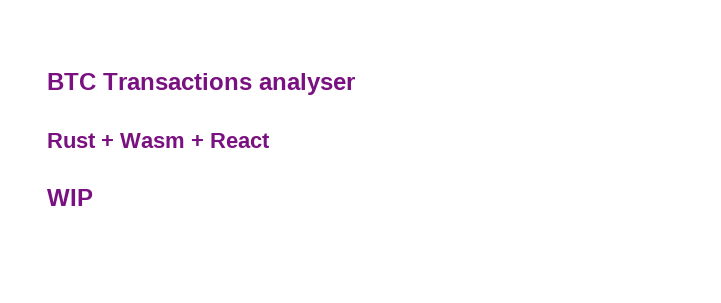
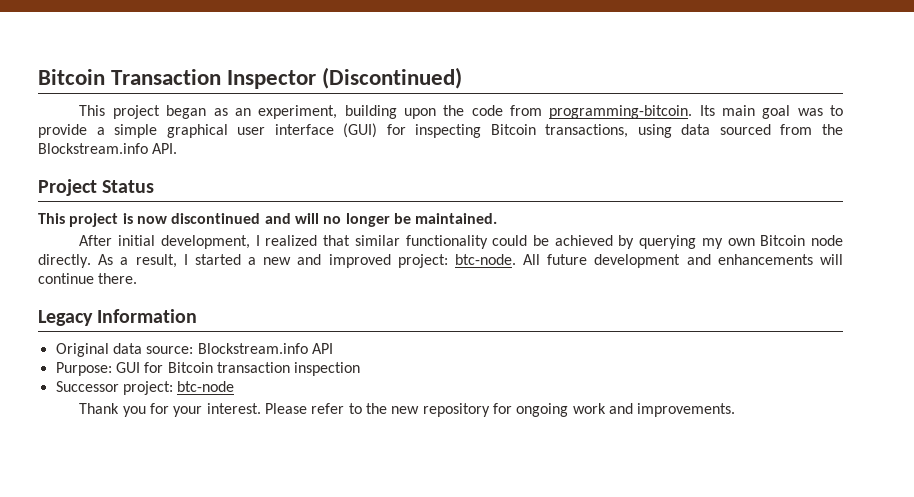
- BTC Transactions analyser
- Rust + Wasm + React
- WIP
+ Bitcoin Transaction Inspector (Discontinued)
+ This project began as an experiment, building upon the code from programming-bitcoin. Its main goal was to provide a simple graphical user interface (GUI) for inspecting Bitcoin transactions, using data sourced from the Blockstream.info API.
+ Project Status
+ This project is now discontinued and will no longer be maintained.
+ After initial development, I realized that similar functionality could be achieved by querying my own Bitcoin node directly. As a result, I started a new and improved project: btc-node. All future development and enhancements will continue there.
+ Legacy Information
+ Original data source: Blockstream.info API
+ Purpose: GUI for Bitcoin transaction inspection
+ Successor project: btc-node
+ Thank you for your interest. Please refer to the new repository for ongoing work and improvements.

